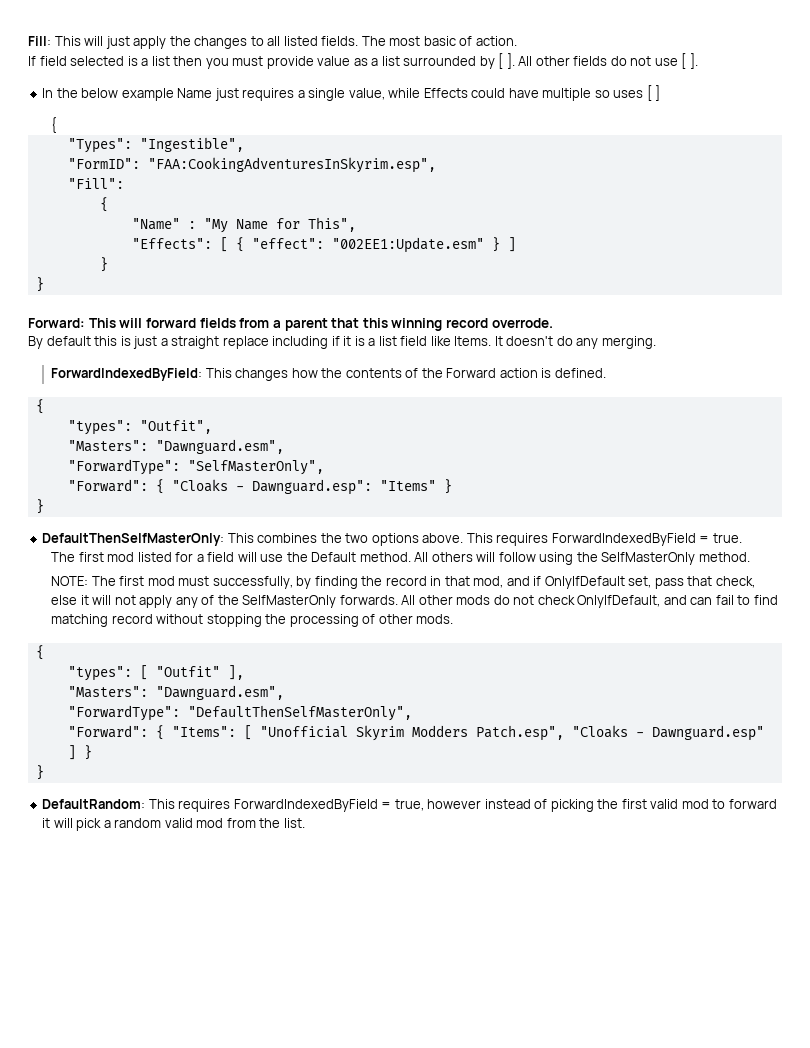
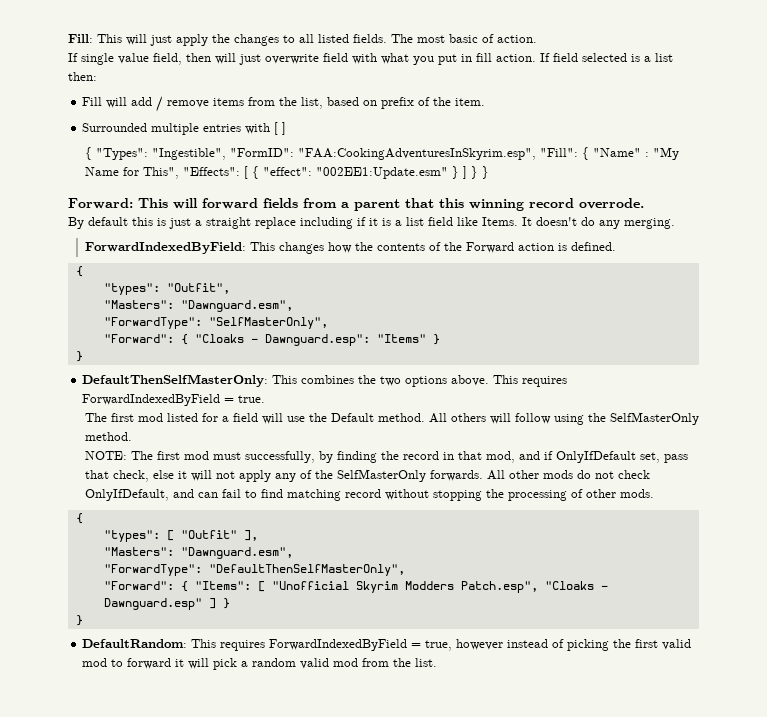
- If field selected is a list then you must provide value as a list surrounded by [ ]. All other fields do not use [ ].
- In the below example Name just requires a single value, while Effects could have multiple so uses [ ]
- {
- "Types": "Ingestible",
- "FormID": "FAA:CookingAdventuresInSkyrim.esp",
- "Fill":
- {
- "Name" : "My Name for This",
- "Effects": [ { "effect": "002EE1:Update.esm" } ]
- }
- }
+ If single value field, then will just overwrite field with what you put in fill action. If field selected is a list then:
+ Fill will add / remove items from the list, based on prefix of the item.
+ Surrounded multiple entries with [ ]
+ { "Types": "Ingestible", "FormID": "FAA:CookingAdventuresInSkyrim.esp", "Fill": { "Name" : "My Name for This", "Effects": [ { "effect": "002EE1:Update.esm" } ] } }

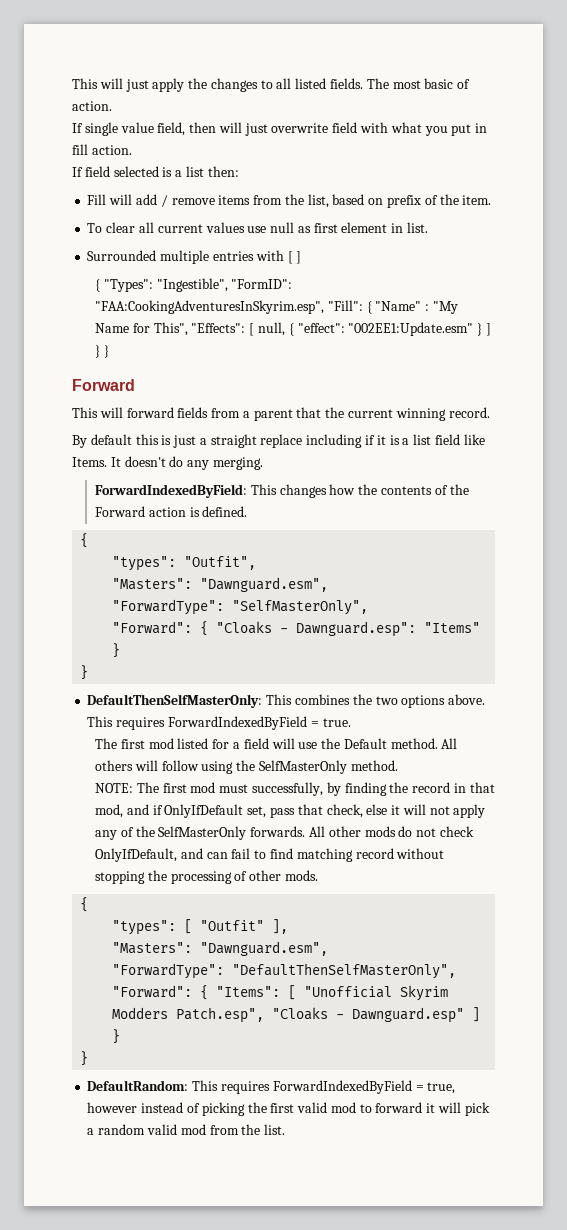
- Fill: This will just apply the changes to all listed fields.
+ This will just apply the changes to all listed fields.
- If single value field, then will just overwrite field with what you put in fill action. If field selected is a list then:
+ If single value field, then will just overwrite field with what you put in fill action.
+ If field selected is a list then:
+ To clear all current values use null as first element in list.
- { "Types": "Ingestible", "FormID": "FAA:CookingAdventuresInSkyrim.esp", "Fill": { "Name" : "My Name for This", "Effects": [ { "effect": "002EE1:Update.esm" } ] } }
- Forward: This will forward fields from a parent that this winning record overrode.
+ { "Types": "Ingestible", "FormID": "FAA:CookingAdventuresInSkyrim.esp", "Fill": { "Name" : "My Name for This", "Effects": [ null, { "effect": "002EE1:Update.esm" } ] } }
+ Forward
+ This will forward fields from a parent that the current winning record.

